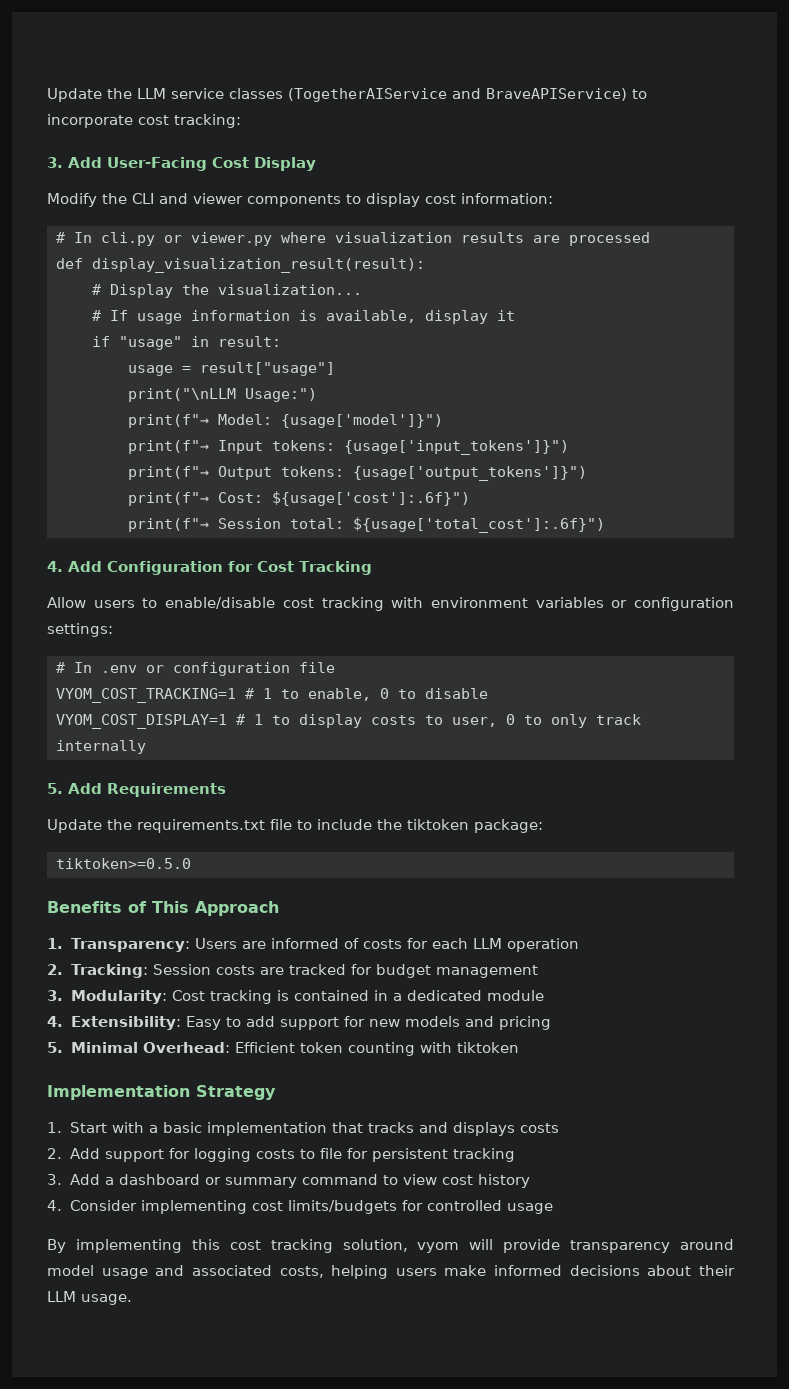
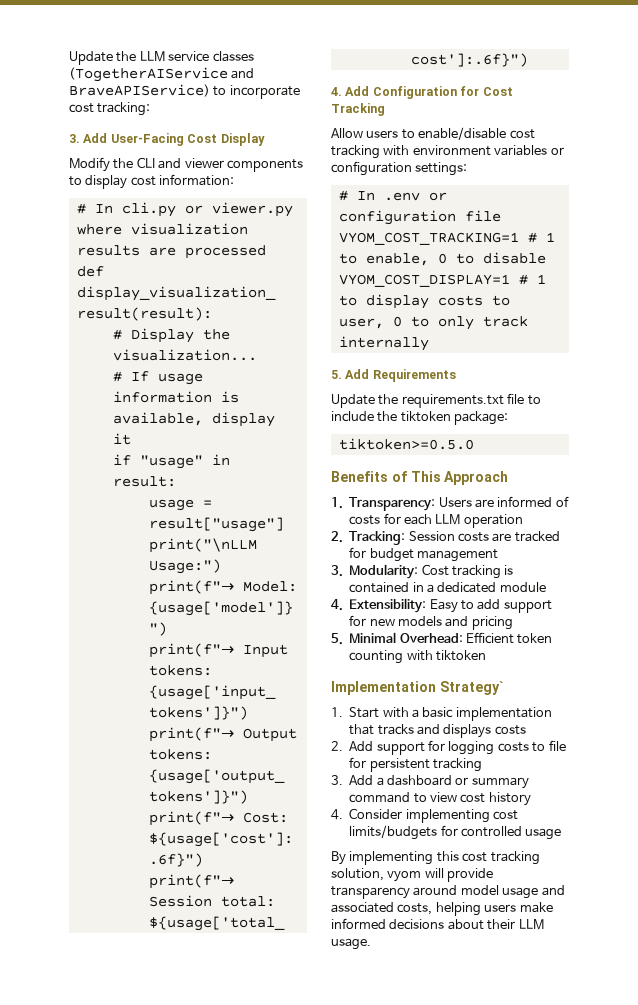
- Implementation Strategy
+ Implementation Strategy`

